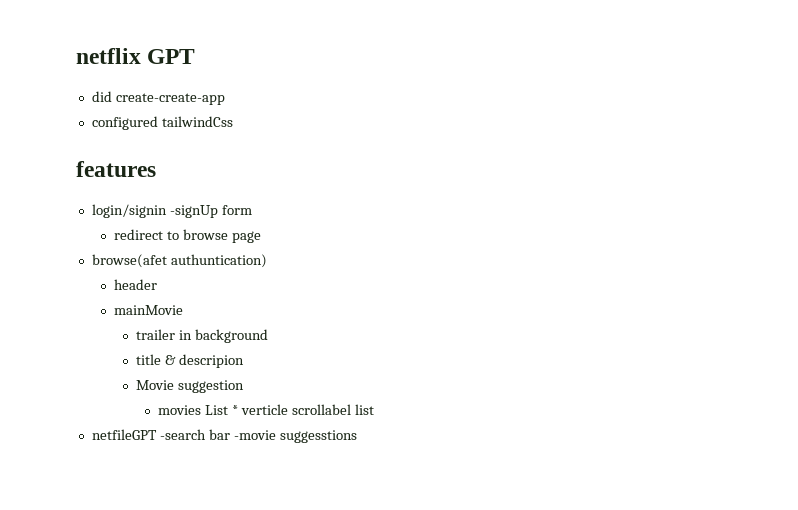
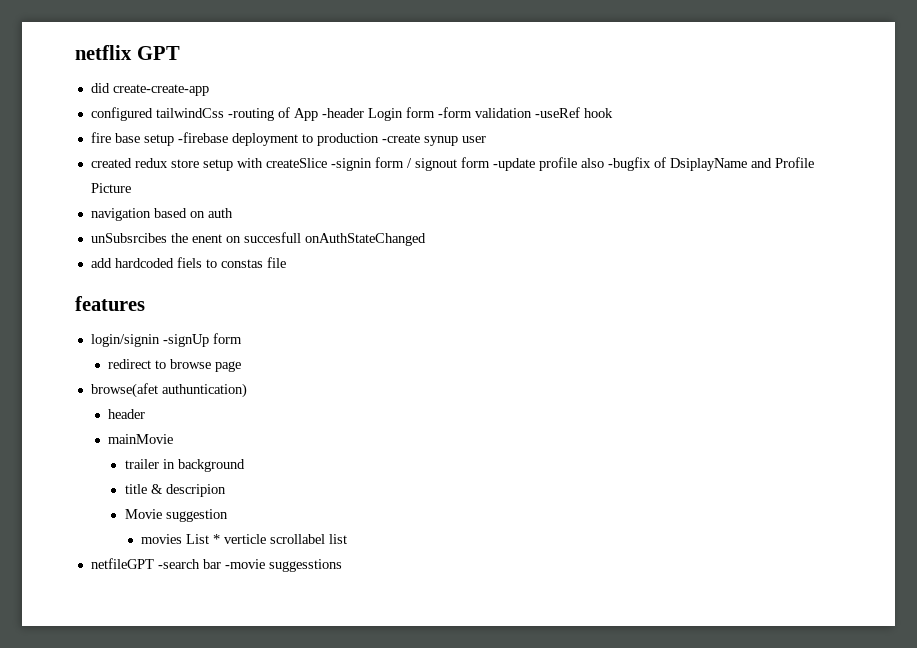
- configured tailwindCss
+ configured tailwindCss -routing of App -header Login form -form validation -useRef hook
+ fire base setup -firebase deployment to production -create synup user
+ created redux store setup with createSlice -signin form / signout form -update profile also -bugfix of DsiplayName and Profile Picture
+ navigation based on auth
+ unSubsrcibes the enent on succesfull onAuthStateChanged
+ add hardcoded fiels to constas file

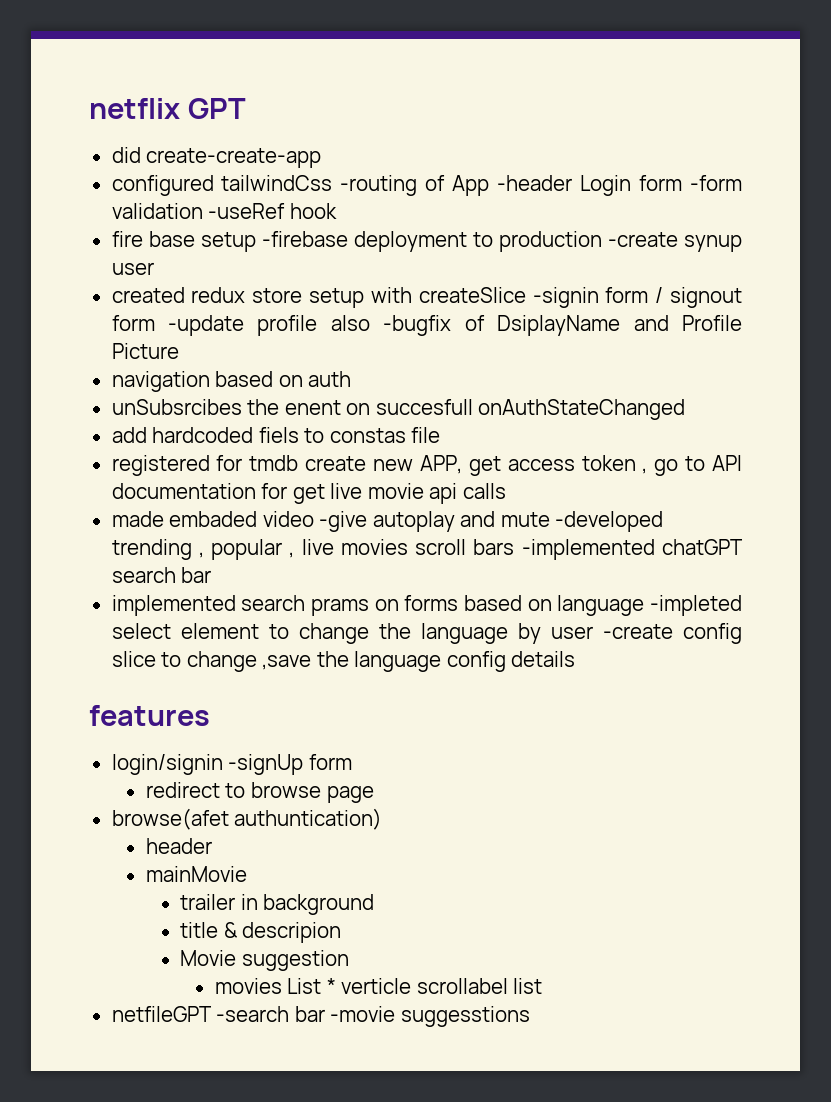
+ registered for tmdb create new APP, get access token , go to API documentation for get live movie api calls
+ made embaded video -give autoplay and mute -developed trending , popular , live movies scroll bars -implemented chatGPT search bar
+ implemented search prams on forms based on language -impleted select element to change the language by user -create config slice to change ,save the language config details

